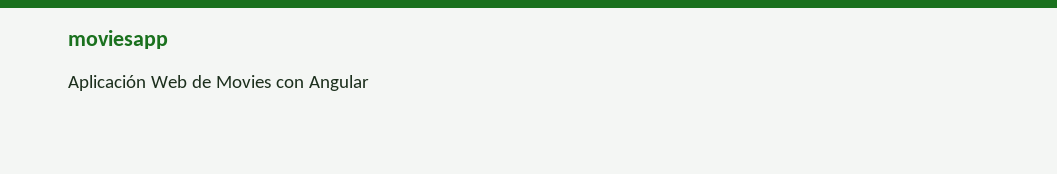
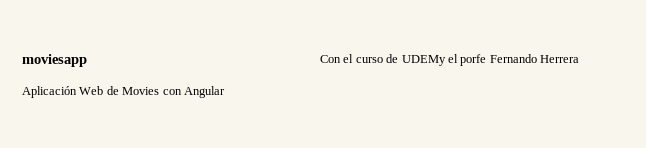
+ Con el curso de UDEMy el porfe Fernando Herrera

